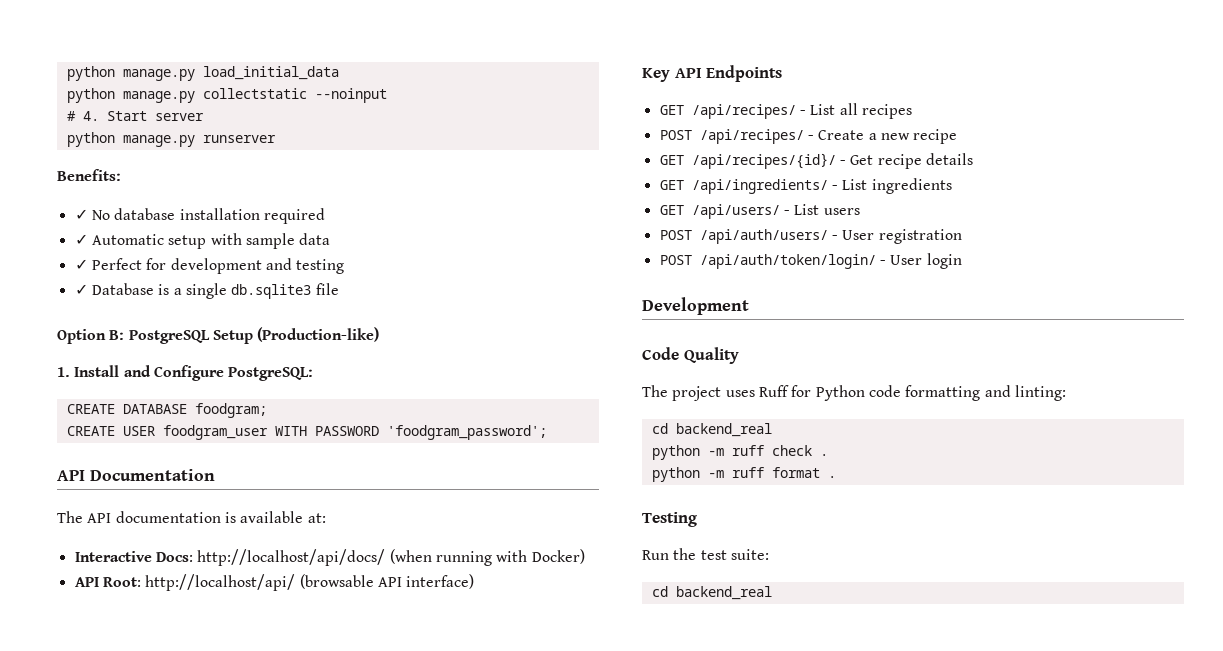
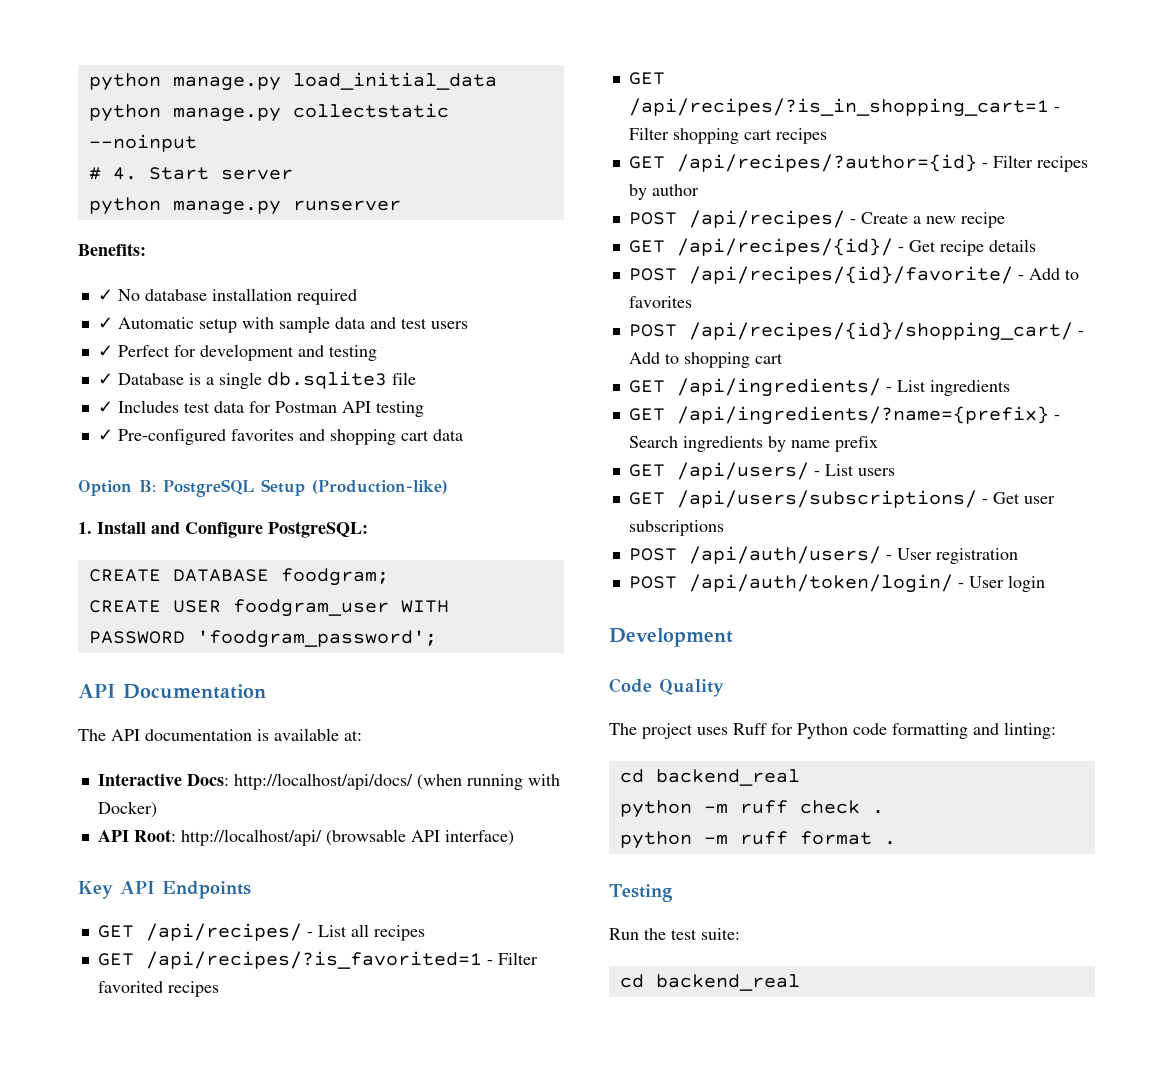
- ✓ Automatic setup with sample data
+ ✓ Automatic setup with sample data and test users
+ ✓ Includes test data for Postman API testing
+ ✓ Pre-configured favorites and shopping cart data
+ GET /api/recipes/?is_favorited=1 - Filter favorited recipes
+ GET /api/recipes/?is_in_shopping_cart=1 - Filter shopping cart recipes
+ GET /api/recipes/?author={id} - Filter recipes by author
+ POST /api/recipes/{id}/favorite/ - Add to favorites
+ POST /api/recipes/{id}/shopping_cart/ - Add to shopping cart
+ GET /api/ingredients/?name={prefix} - Search ingredients by name prefix
+ GET /api/users/subscriptions/ - Get user subscriptions

